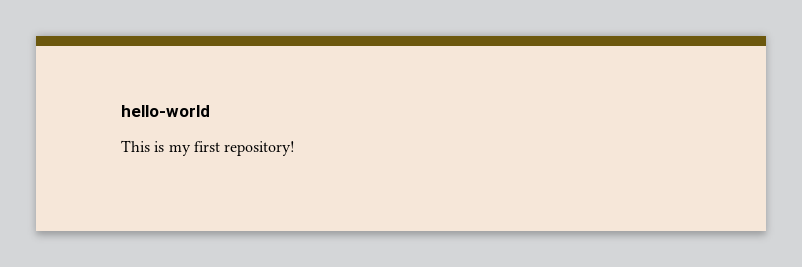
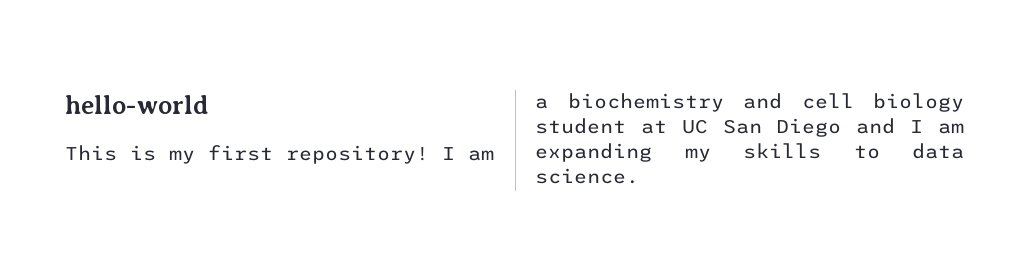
+ I am a biochemistry and cell biology student at UC San Diego and I am expanding my skills to data science.

